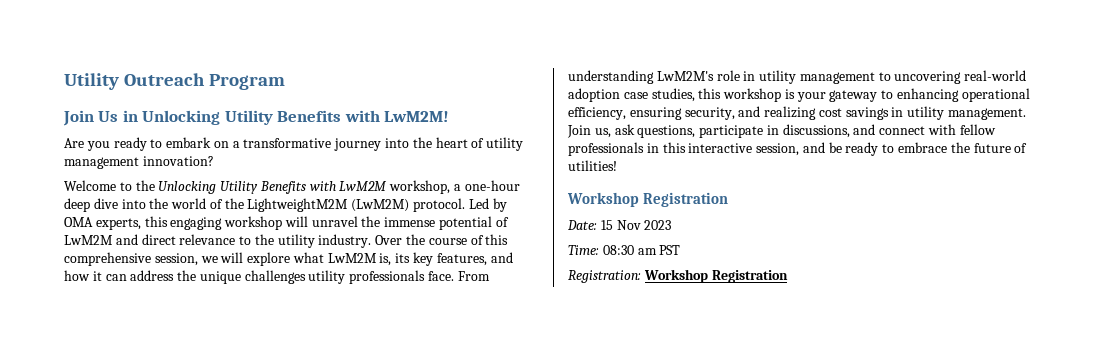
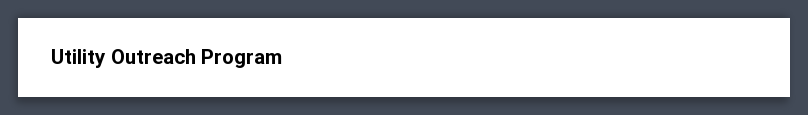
- Join Us in Unlocking Utility Benefits with LwM2M!
- Are you ready to embark on a transformative journey into the heart of utility management innovation?
- Welcome to the Unlocking Utility Benefits with LwM2M workshop, a one-hour deep dive into the world of the LightweightM2M (LwM2M) protocol. Led by OMA experts, this engaging workshop will unravel the immense potential of LwM2M and direct relevance to the utility industry. Over the course of this comprehensive session, we will explore what LwM2M is, its key features, and how it can address the unique challenges utility professionals face. From understanding LwM2M's role in utility management to uncovering real-world adoption case studies, this workshop is your gateway to enhancing operational efficiency, ensuring security, and realizing cost savings in utility management. Join us, ask questions, participate in discussions, and connect with fellow professionals in this interactive session, and be ready to embrace the future of utilities!
- Workshop Registration
- Date: 15 Nov 2023
- Time: 08:30 am PST
- Registration: Workshop Registration

